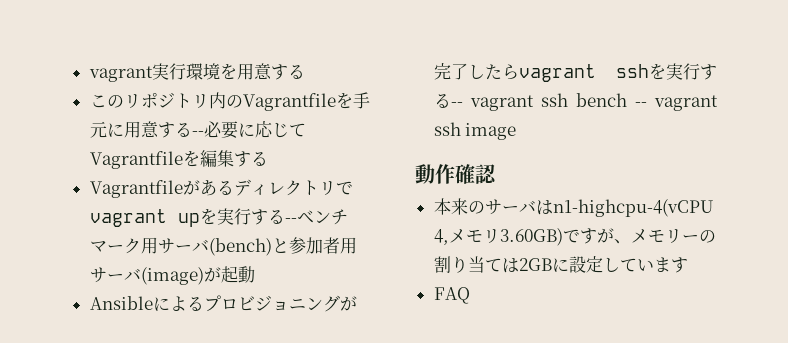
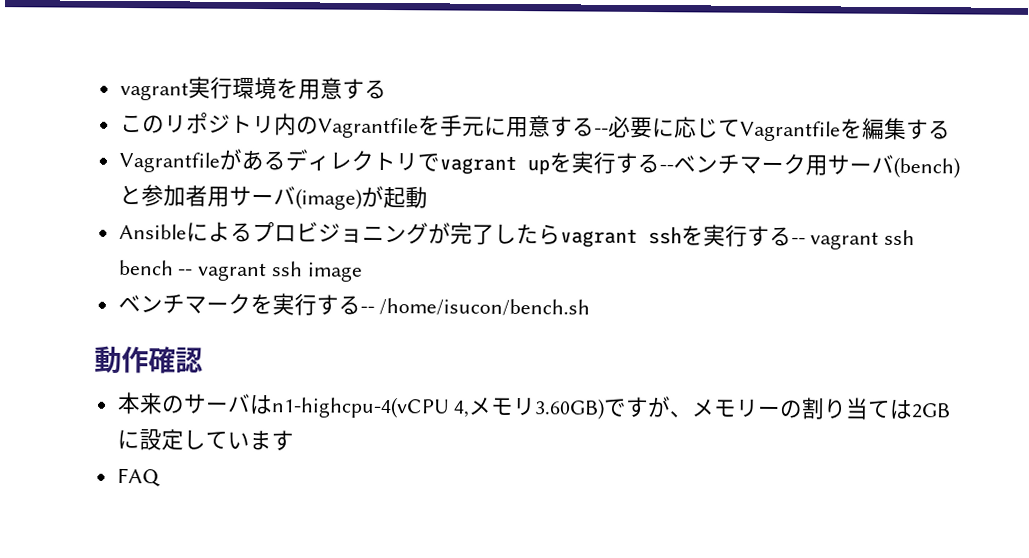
+ ベンチマークを実行する-- /home/isucon/bench.sh

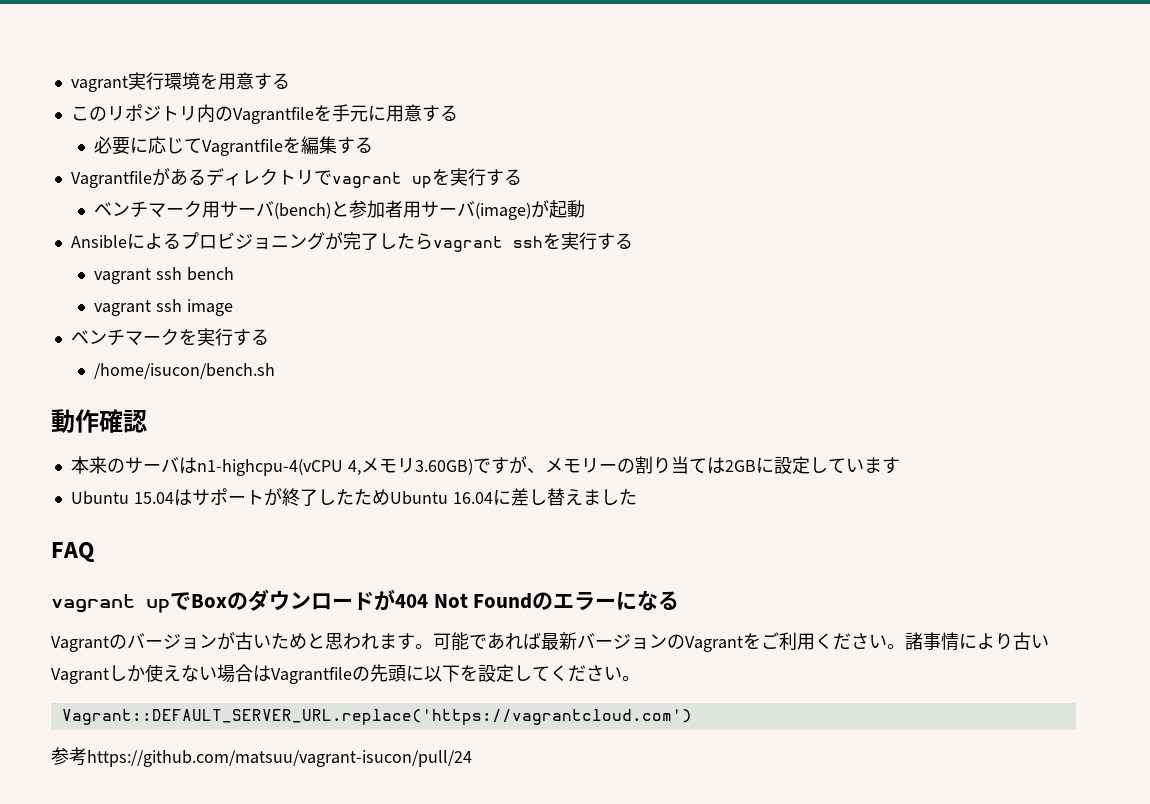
- このリポジトリ内のVagrantfileを手元に用意する--必要に応じてVagrantfileを編集する
+ このリポジトリ内のVagrantfileを手元に用意する
+ 必要に応じてVagrantfileを編集する
- Vagrantfileがあるディレクトリでvagrant upを実行する--ベンチマーク用サーバ(bench)と参加者用サーバ(image)が起動
+ Vagrantfileがあるディレクトリでvagrant upを実行する
+ ベンチマーク用サーバ(bench)と参加者用サーバ(image)が起動
- Ansibleによるプロビジョニングが完了したらvagrant sshを実行する-- vagrant ssh bench -- vagrant ssh image
+ Ansibleによるプロビジョニングが完了したらvagrant sshを実行する
+ vagrant ssh bench
+ vagrant ssh image
- ベンチマークを実行する-- /home/isucon/bench.sh
+ ベンチマークを実行する
+ /home/isucon/bench.sh
+ Ubuntu 15.04はサポートが終了したためUbuntu 16.04に差し替えました
  FAQ
+ vagrant upでBoxのダウンロードが404 Not Foundのエラーになる
+ Vagrantのバージョンが古いためと思われます。可能であれば最新バージョンのVagrantをご利用ください。諸事情により古いVagrantしか使えない場合はVagrantfileの先頭に以下を設定してください。
+ Vagrant::DEFAULT_SERVER_URL.replace('https://vagrantcloud.com')
+ 参考https://github.com/matsuu/vagrant-isucon/pull/24

